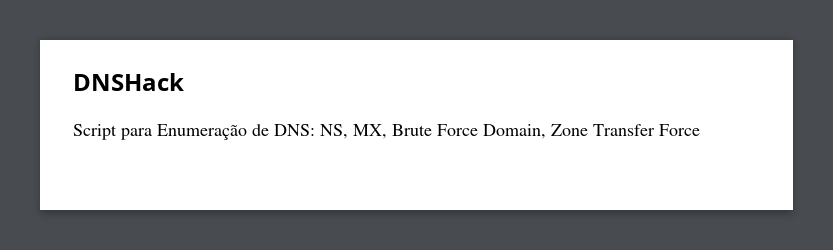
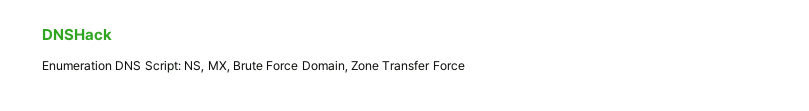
- Script para Enumeração de DNS: NS, MX, Brute Force Domain, Zone Transfer Force
+ Enumeration DNS Script: NS, MX, Brute Force Domain, Zone Transfer Force

